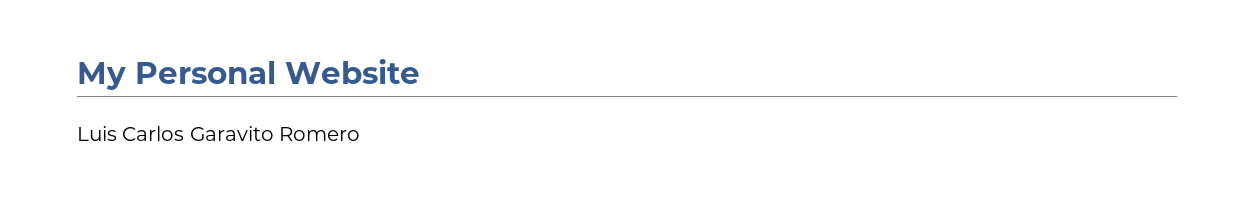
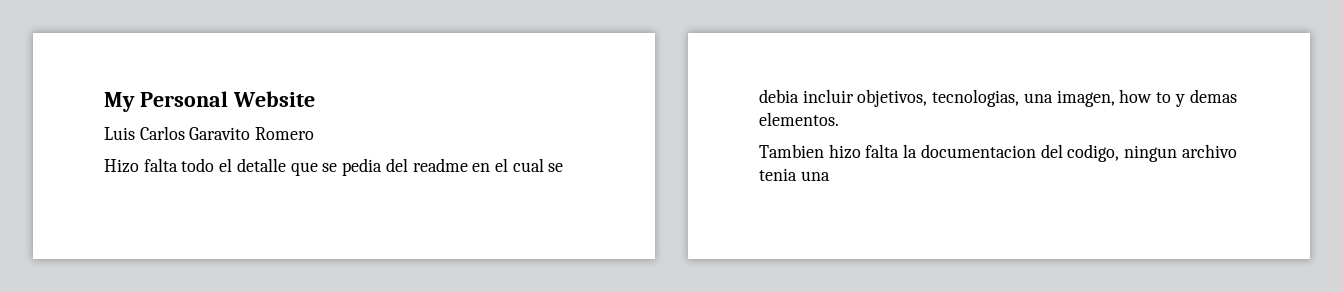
+ Hizo falta todo el detalle que se pedia del readme en el cual se debia incluir objetivos, tecnologias, una imagen, how to y demas elementos.
+ Tambien hizo falta la documentacion del codigo, ningun archivo tenia una

